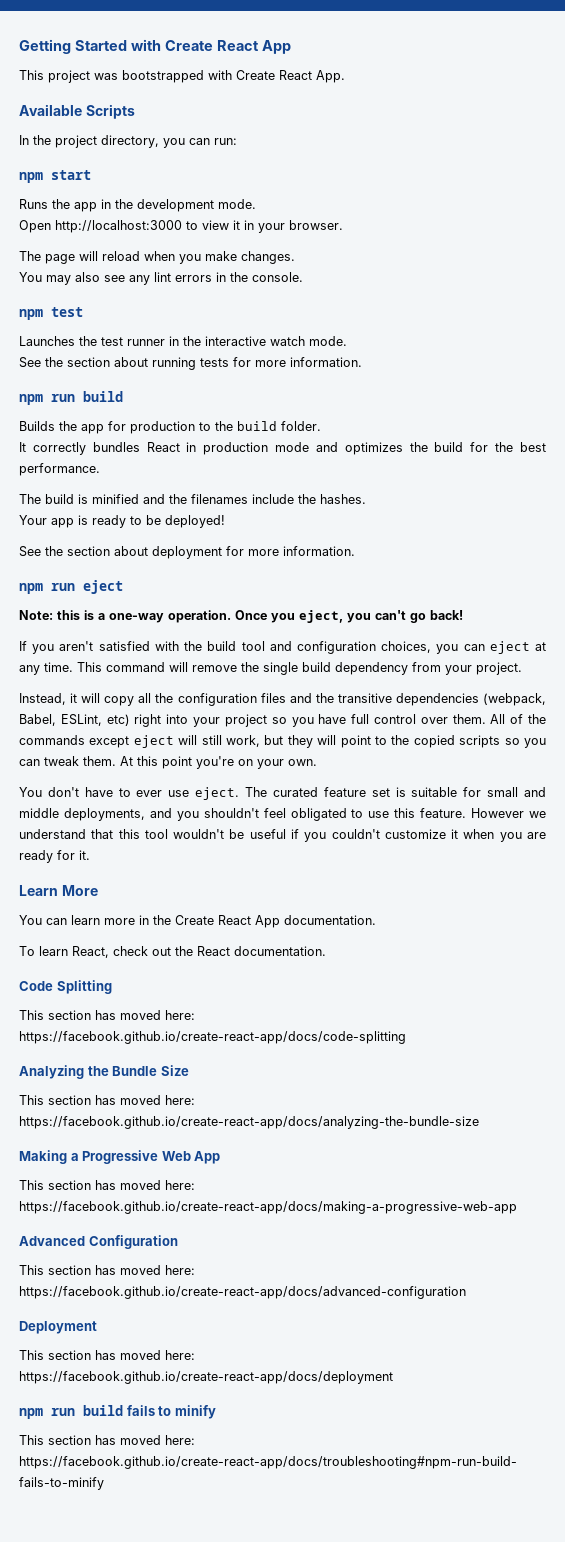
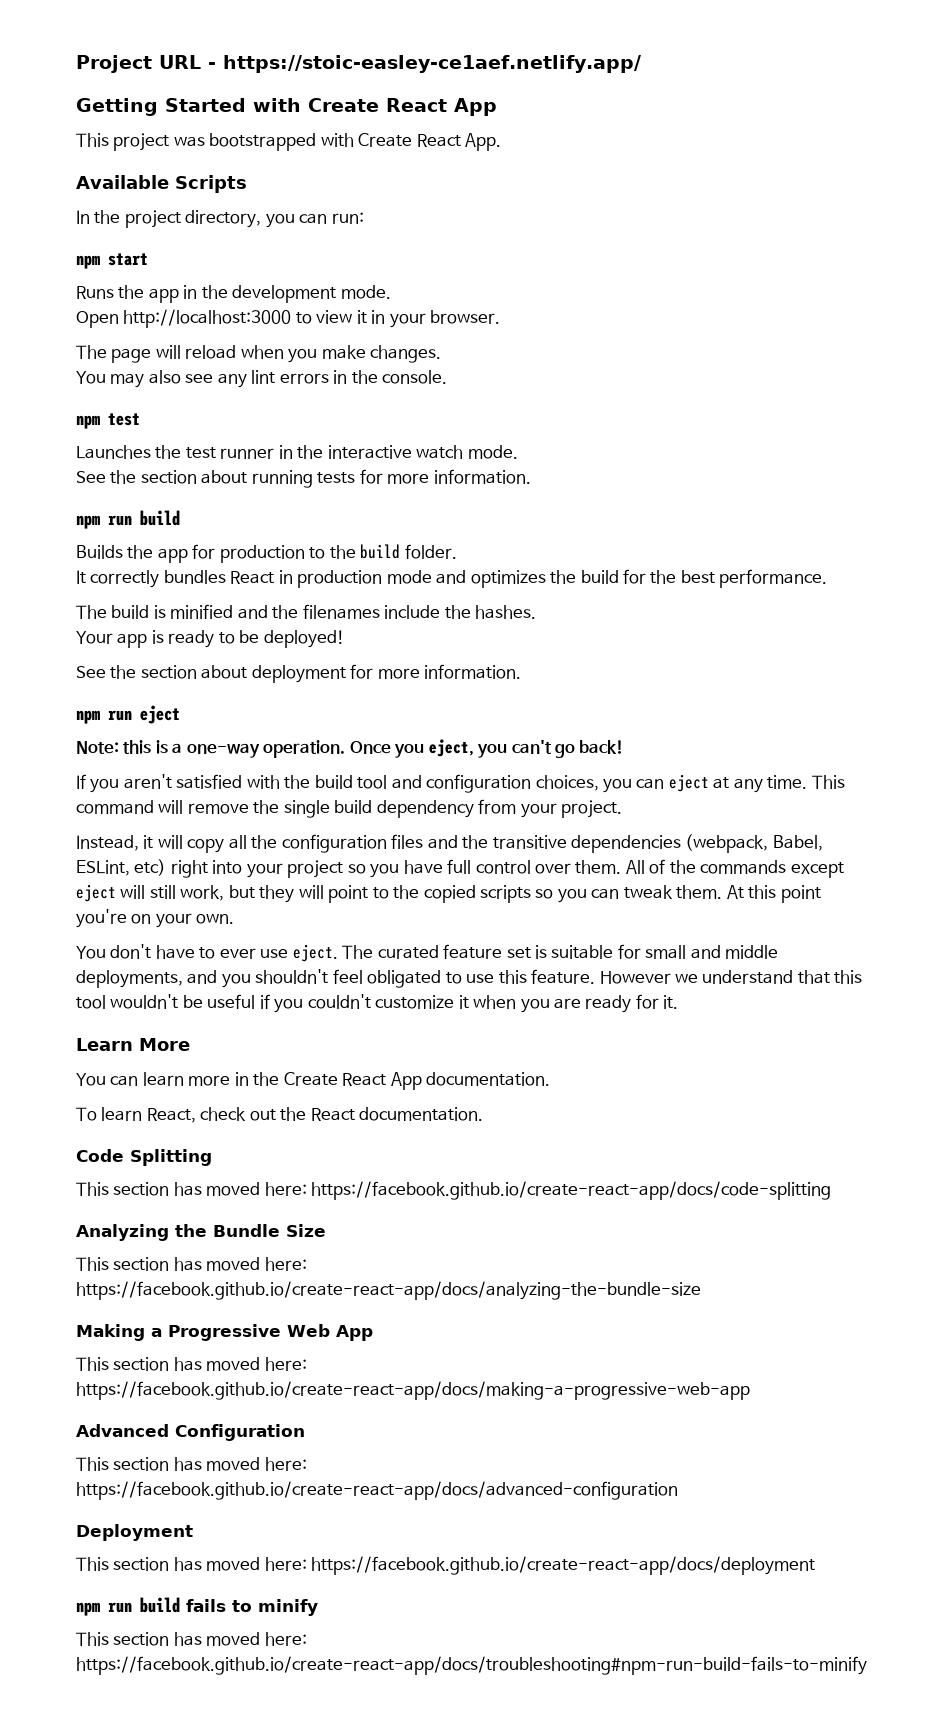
+ Project URL - https://stoic-easley-ce1aef.netlify.app/

